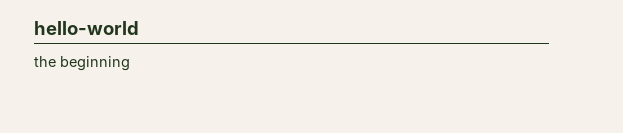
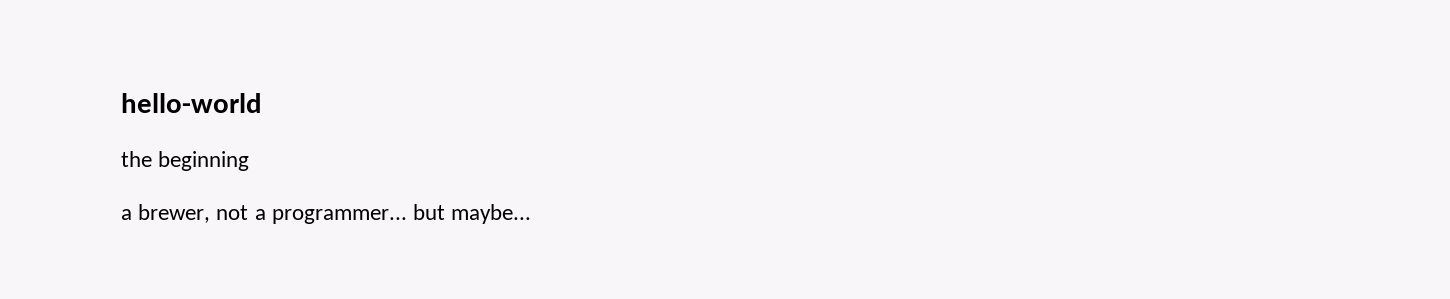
+ a brewer, not a programmer... but maybe...

